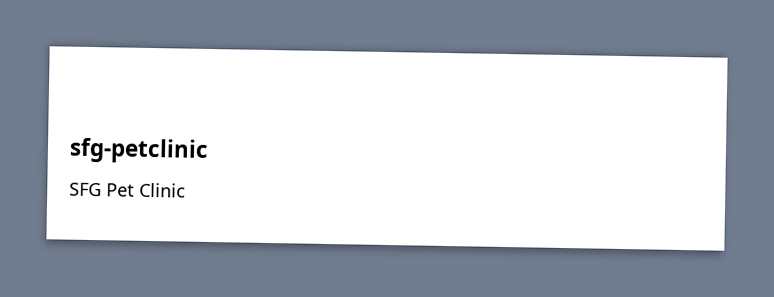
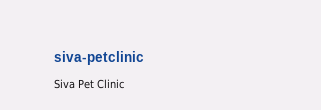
- sfg-petclinic
- SFG Pet Clinic
+ siva-petclinic
+ Siva Pet Clinic

